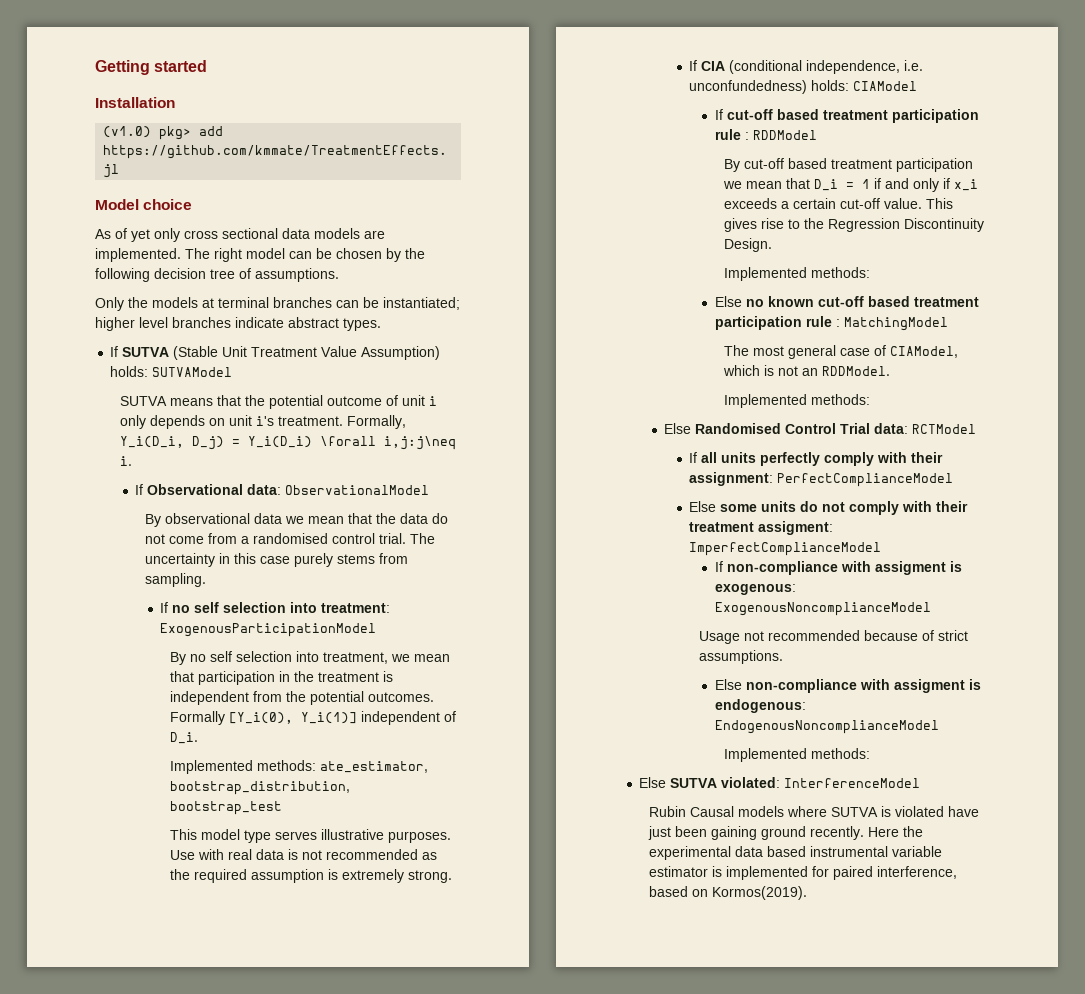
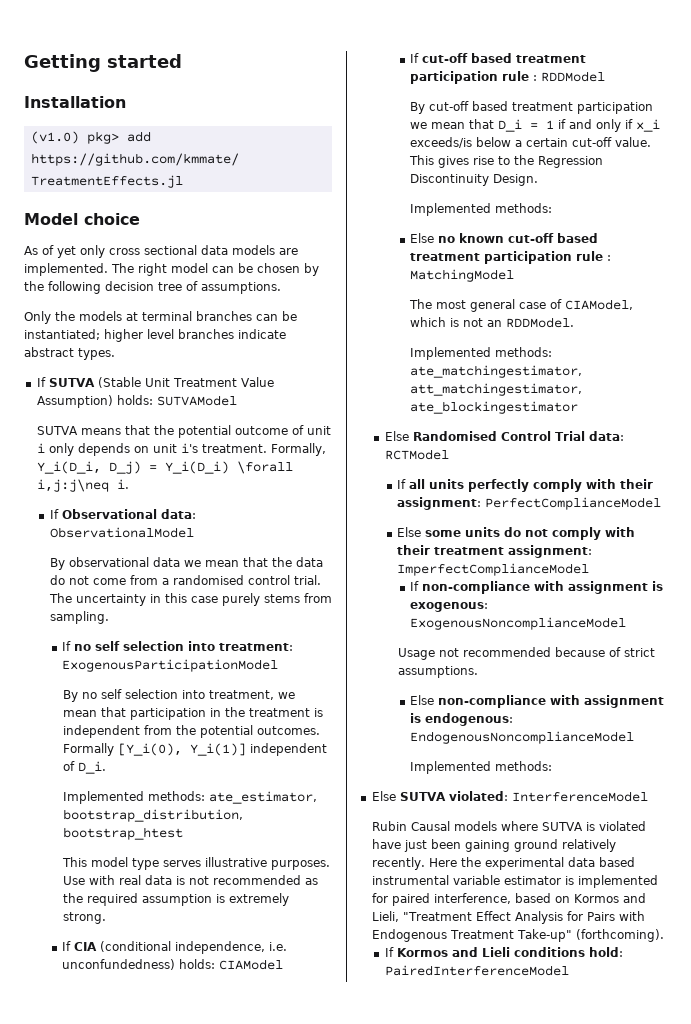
- Implemented methods: ate_estimator, bootstrap_distribution, bootstrap_test
+ Implemented methods: ate_estimator, bootstrap_distribution, bootstrap_htest
- By cut-off based treatment participation we mean that D_i = 1 if and only if x_i exceeds a certain cut-off value.
+ By cut-off based treatment participation we mean that D_i = 1 if and only if x_i exceeds/is below a certain cut-off value.
  The most general case of CIAModel, which is not an RDDModel.
- Implemented methods:
+ Implemented methods: ate_matchingestimator, att_matchingestimator, ate_blockingestimator
- Else some units do not comply with their treatment assigment: ImperfectComplianceModel
+ Else some units do not comply with their treatment assignment: ImperfectComplianceModel
- If non-compliance with assigment is exogenous: ExogenousNoncomplianceModel
+ If non-compliance with assignment is exogenous: ExogenousNoncomplianceModel
- Else non-compliance with assigment is endogenous: EndogenousNoncomplianceModel
+ Else non-compliance with assignment is endogenous: EndogenousNoncomplianceModel
- Rubin Causal models where SUTVA is violated have just been gaining ground recently.
+ Rubin Causal models where SUTVA is violated have just been gaining ground relatively recently.
- Here the experimental data based instrumental variable estimator is implemented for paired interference, based on Kormos(2019).
+ Here the experimental data based instrumental variable estimator is implemented for paired interference, based on Kormos and Lieli, "Treatment Effect Analysis for Pairs with Endogenous Treatment Take-up" (forthcoming).
+ If Kormos and Lieli conditions hold: PairedInterferenceModel

